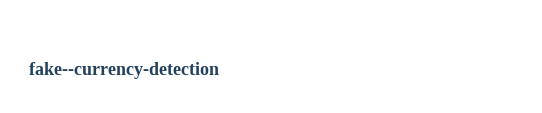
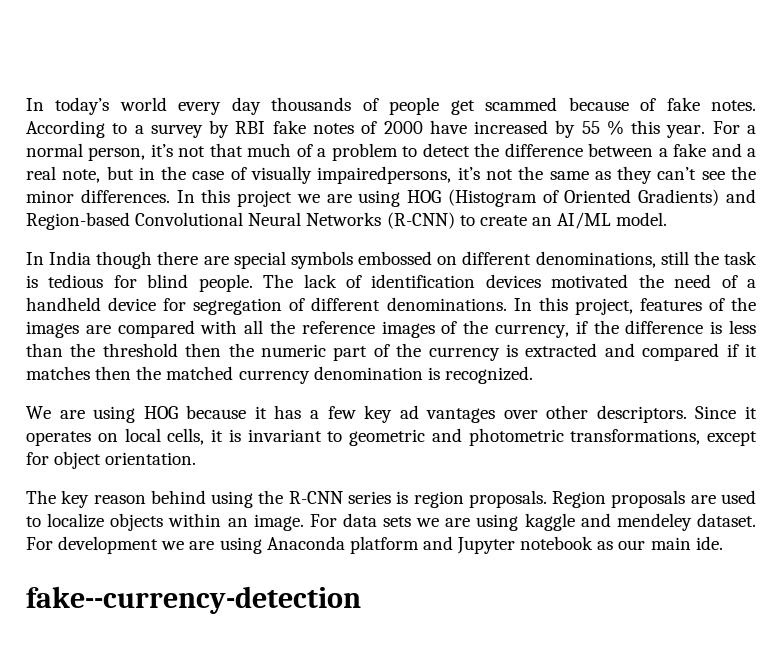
+ In today’s world every day thousands of people get scammed because of fake notes. According to a survey by RBI fake notes of 2000 have increased by 55 % this year. For a normal person, it’s not that much of a problem to detect the difference between a fake and a real note, but in the case of visually impairedpersons, it’s not the same as they can’t see the minor differences. In this project we are using HOG (Histogram of Oriented Gradients) and Region-based Convolutional Neural Networks (R-CNN) to create an AI/ML model.
+ In India though there are special symbols embossed on different denominations, still the task is tedious for blind people. The lack of identification devices motivated the need of a handheld device for segregation of different denominations. In this project, features of the images are compared with all the reference images of the currency, if the difference is less than the threshold then the numeric part of the currency is extracted and compared if it matches then the matched currency denomination is recognized.
+ We are using HOG because it has a few key ad vantages over other descriptors. Since it operates on local cells, it is invariant to geometric and photometric transformations, except for object orientation.
+ The key reason behind using the R-CNN series is region proposals. Region proposals are used to localize objects within an image. For data sets we are using kaggle and mendeley dataset. For development we are using Anaconda platform and Jupyter notebook as our main ide.

